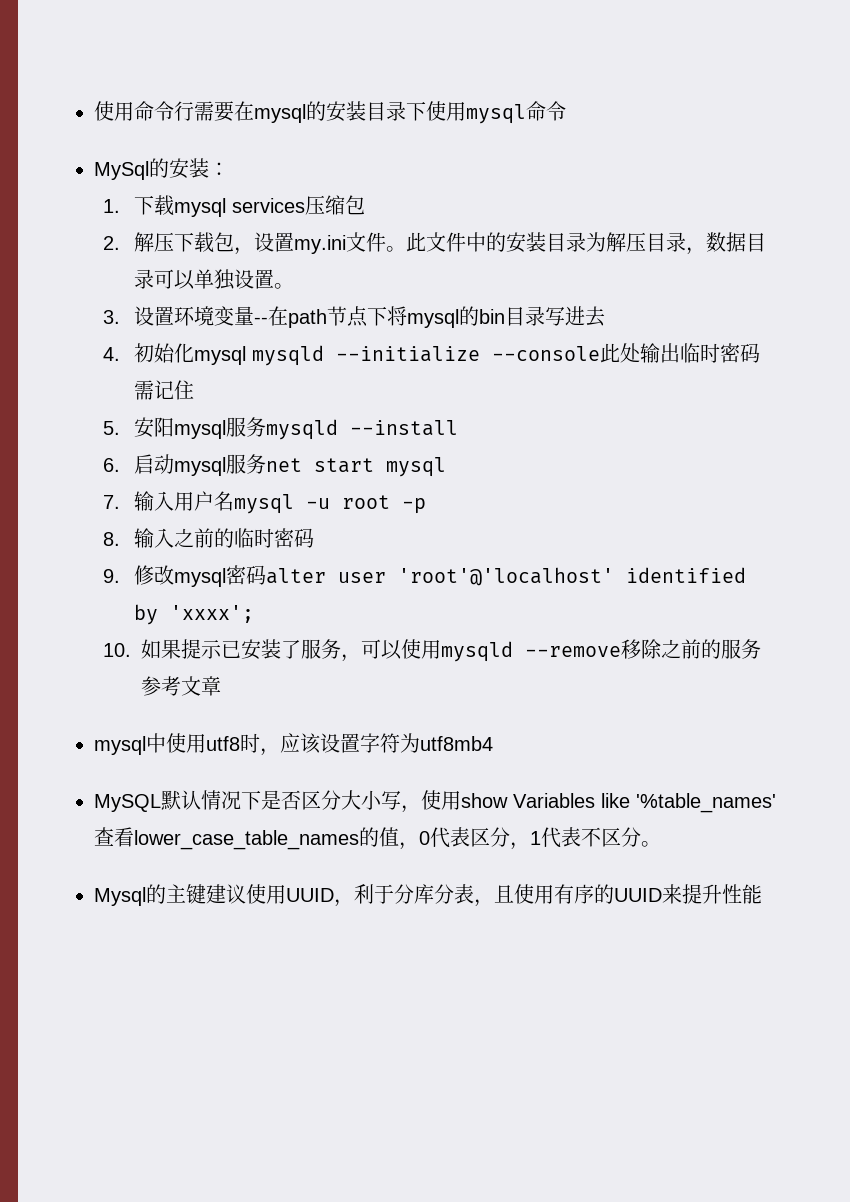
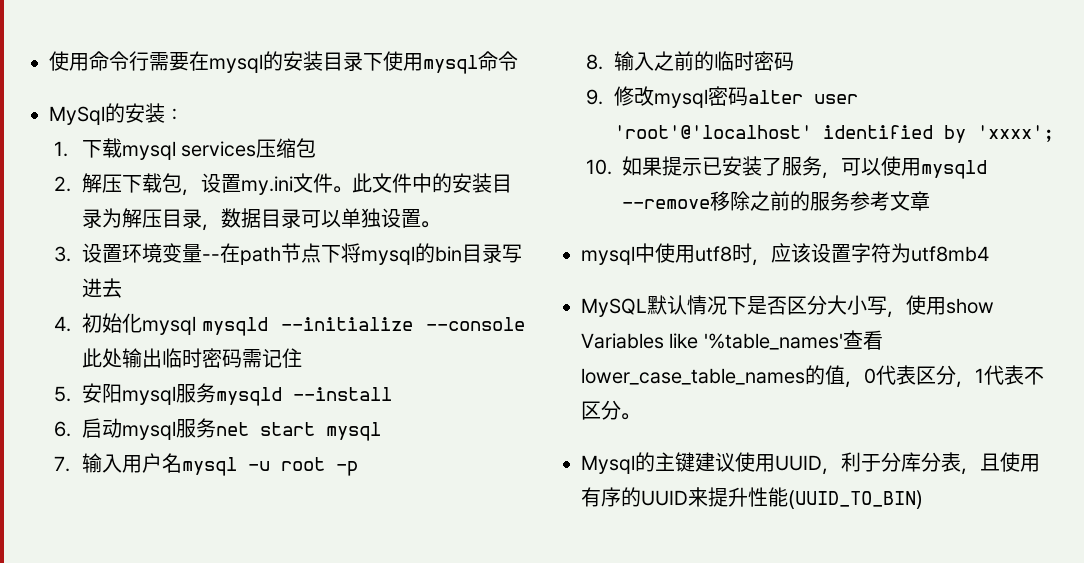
- Mysql的主键建议使用UUID，利于分库分表，且使用有序的UUID来提升性能
+ Mysql的主键建议使用UUID，利于分库分表，且使用有序的UUID来提升性能(UUID_TO_BIN)

